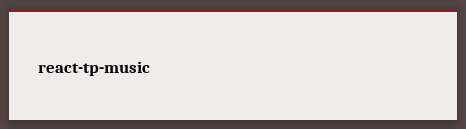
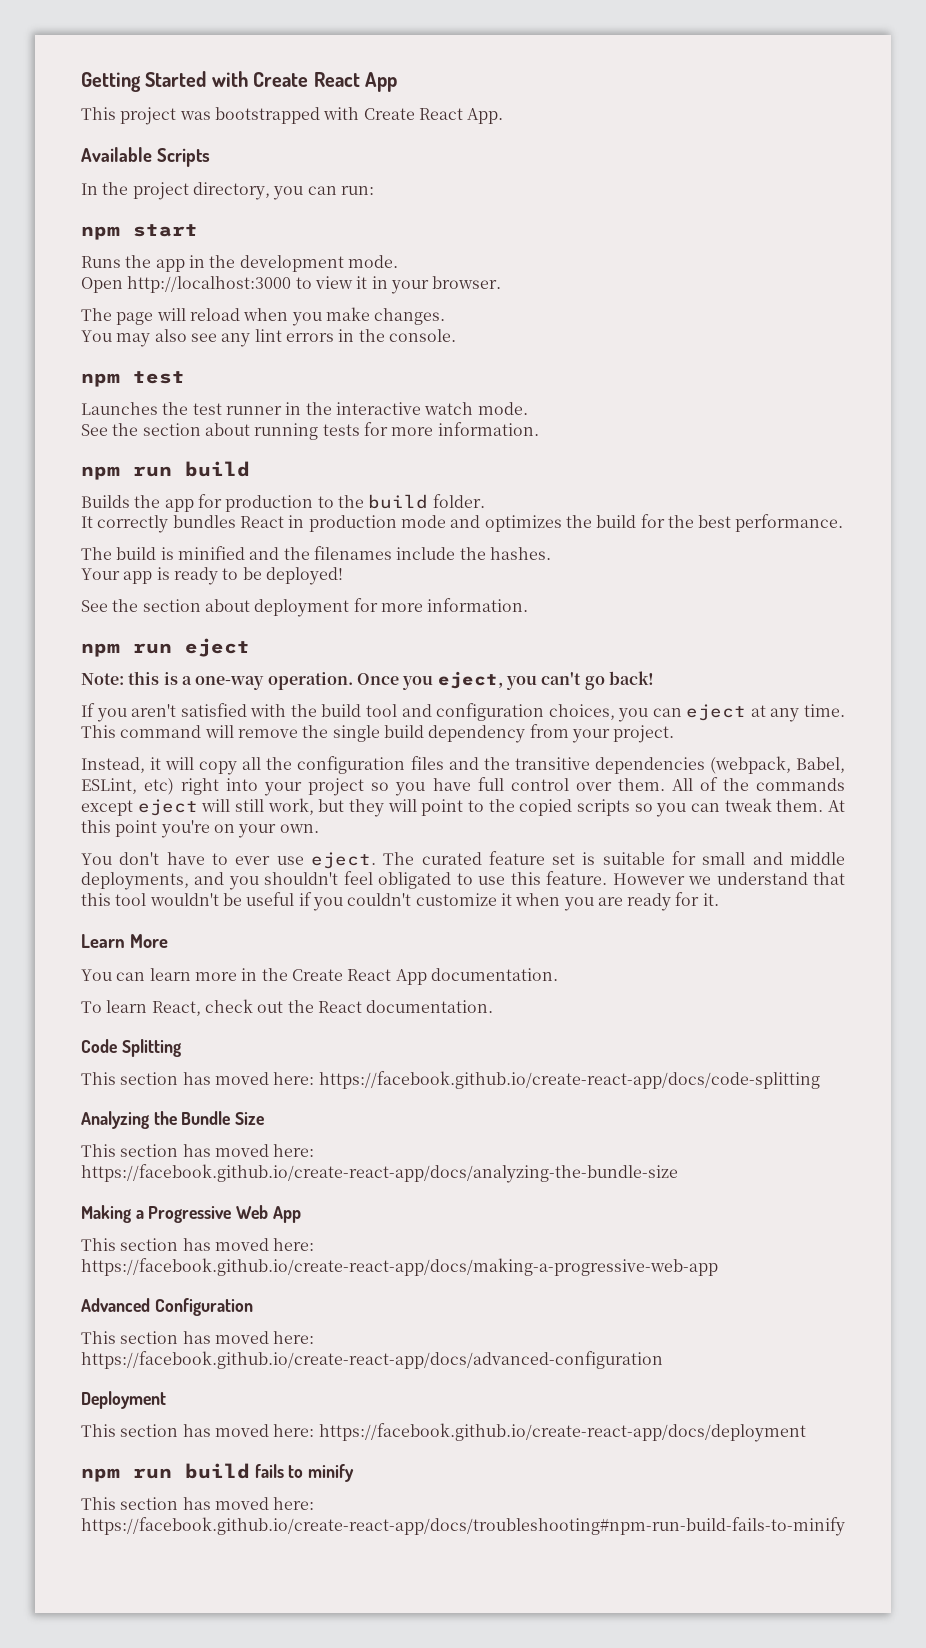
- react-tp-music
+ Getting Started with Create React App
+ This project was bootstrapped with Create React App.
+ Available Scripts
+ In the project directory, you can run:
+ npm start
+ Runs the app in the development mode.
+ Open http://localhost:3000 to view it in your browser.
+ The page will reload when you make changes.
+ You may also see any lint errors in the console.
+ npm test
+ Launches the test runner in the interactive watch mode.
+ See the section about running tests for more information.
+ npm run build
+ Builds the app for production to the build folder.
+ It correctly bundles React in production mode and optimizes the build for the best performance.
+ The build is minified and the filenames include the hashes.
+ Your app is ready to be deployed!
+ See the section about deployment for more information.
+ npm run eject
+ Note: this is a one-way operation. Once you eject, you can't go back!
+ If you aren't satisfied with the build tool and configuration choices, you can eject at any time. This command will remove the single build dependency from your project.
+ Instead, it will copy all the configuration files and the transitive dependencies (webpack, Babel, ESLint, etc) right into your project so you have full control over them. All of the commands except eject will still work, but they will point to the copied scripts so you can tweak them. At this point you're on your own.
+ You don't have to ever use eject. The curated feature set is suitable for small and middle deployments, and you shouldn't feel obligated to use this feature. However we understand that this tool wouldn't be useful if you couldn't customize it when you are ready for it.
+ Learn More
+ You can learn more in the Create React App documentation.
+ To learn React, check out the React documentation.
+ Code Splitting
+ This section has moved here: https://facebook.github.io/create-react-app/docs/code-splitting
+ Analyzing the Bundle Size
+ This section has moved here: https://facebook.github.io/create-react-app/docs/analyzing-the-bundle-size
+ Making a Progressive Web App
+ This section has moved here: https://facebook.github.io/create-react-app/docs/making-a-progressive-web-app
+ Advanced Configuration
+ This section has moved here: https://facebook.github.io/create-react-app/docs/advanced-configuration
+ Deployment
+ This section has moved here: https://facebook.github.io/create-react-app/docs/deployment
+ npm run build fails to minify
+ This section has moved here: https://facebook.github.io/create-react-app/docs/troubleshooting#npm-run-build-fails-to-minify

